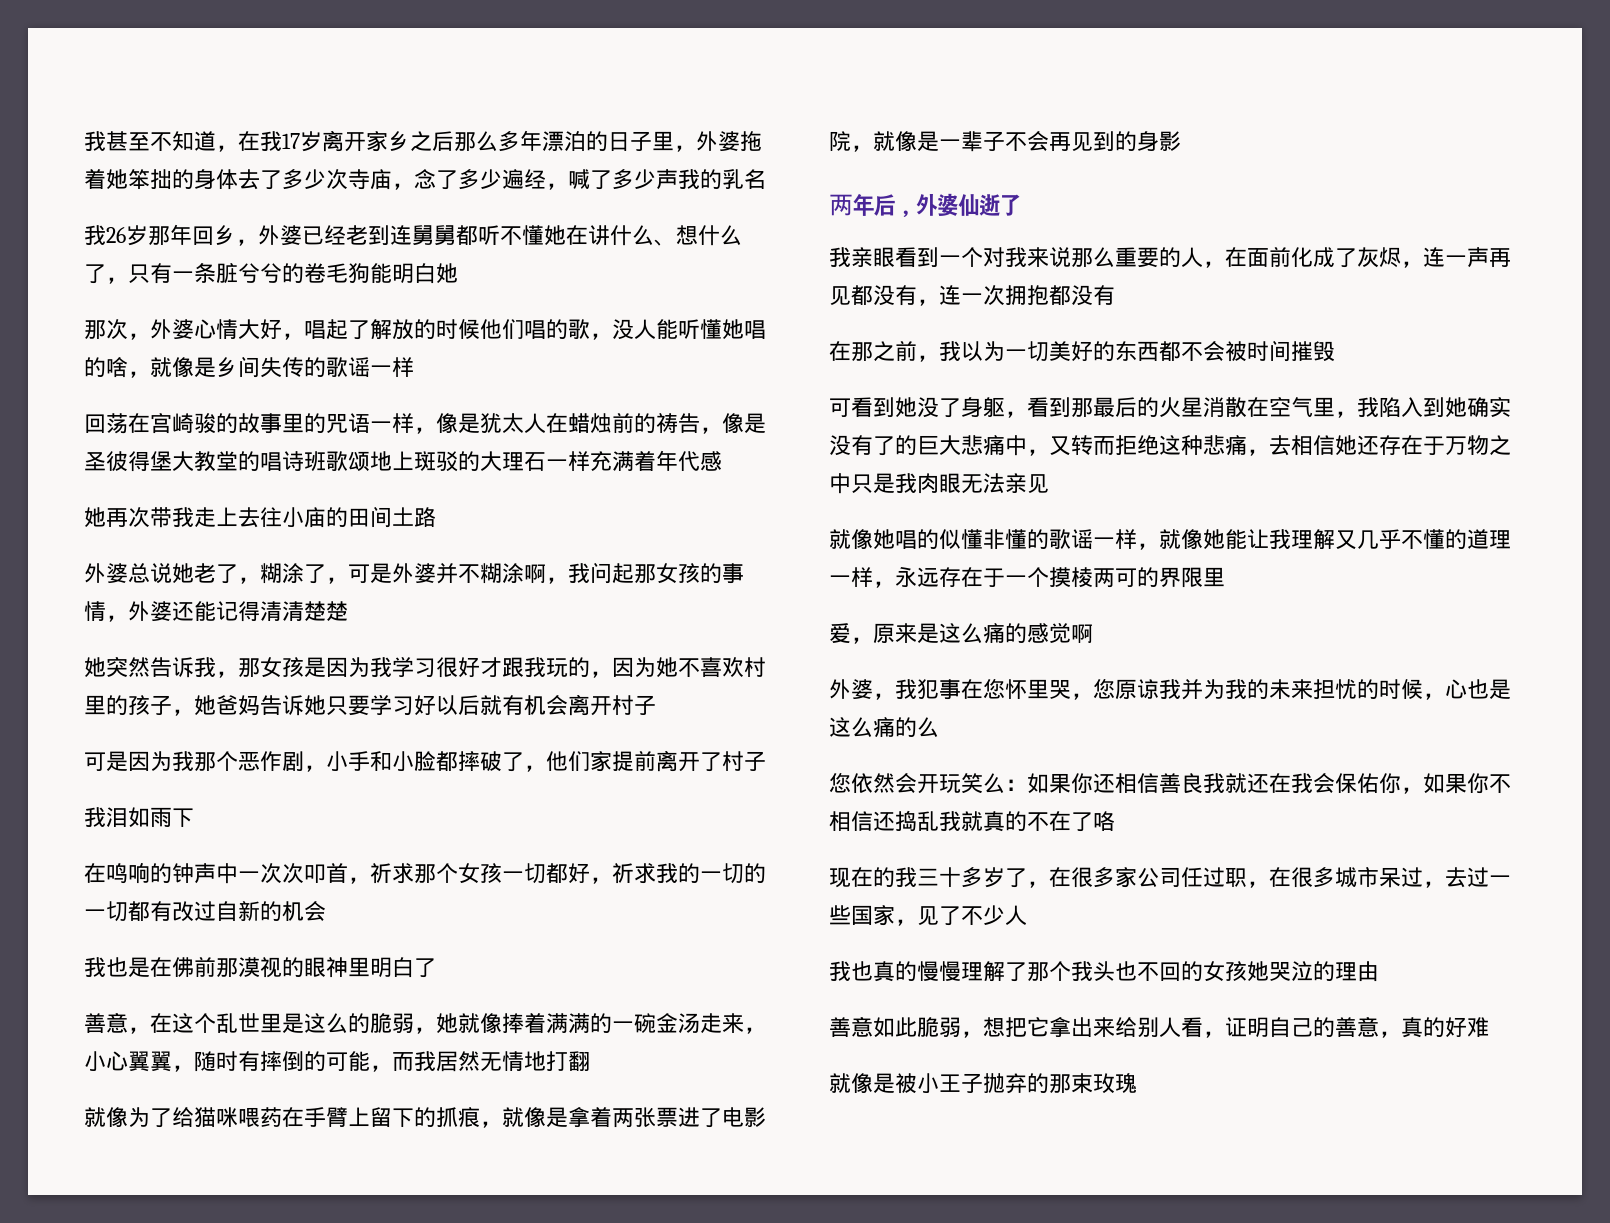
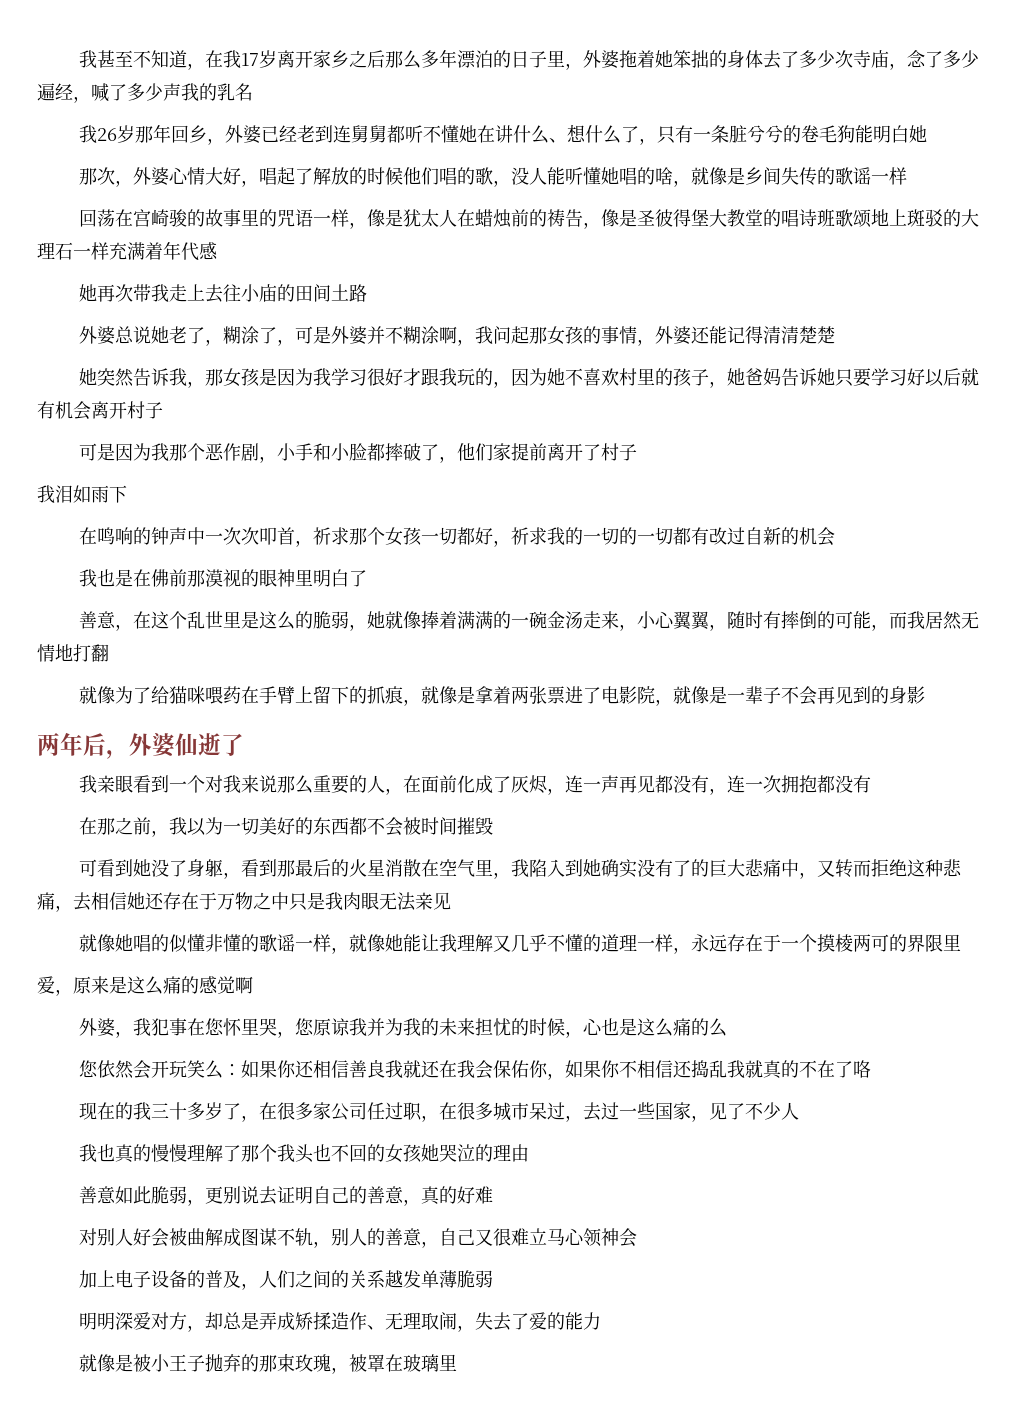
- 善意如此脆弱，想把它拿出来给别人看，证明自己的善意，真的好难
+ 善意如此脆弱，更别说去证明自己的善意，真的好难
+ 对别人好会被曲解成图谋不轨，别人的善意，自己又很难立马心领神会
+ 加上电子设备的普及，人们之间的关系越发单薄脆弱
+ 明明深爱对方，却总是弄成矫揉造作、无理取闹，失去了爱的能力
- 就像是被小王子抛弃的那束玫瑰
+ 就像是被小王子抛弃的那束玫瑰，被罩在玻璃里

